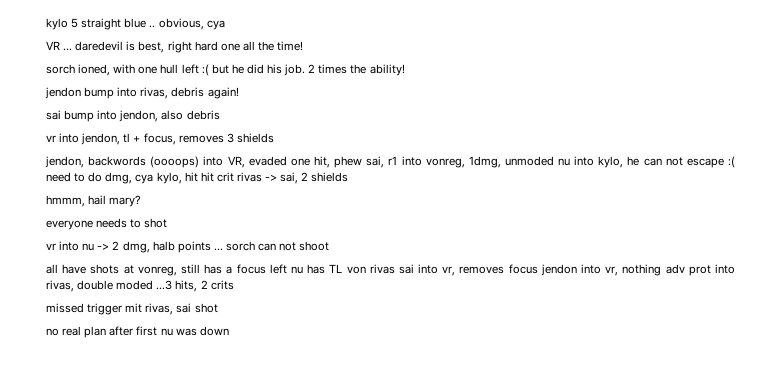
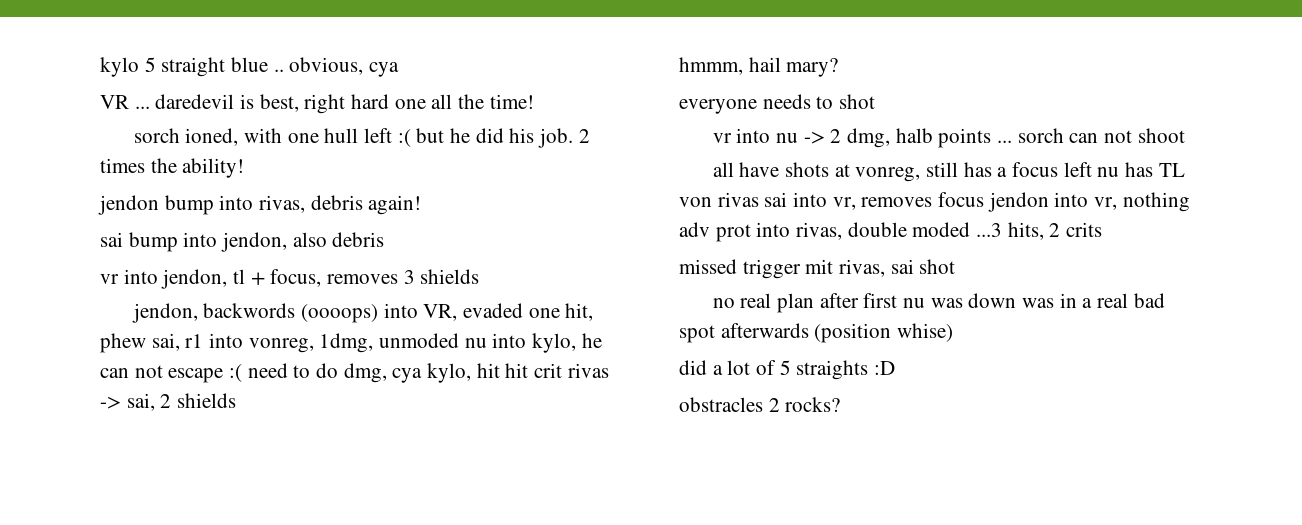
- no real plan after first nu was down
+ no real plan after first nu was down was in a real bad spot afterwards (position whise)
+ did a lot of 5 straights :D
+ obstracles 2 rocks?

